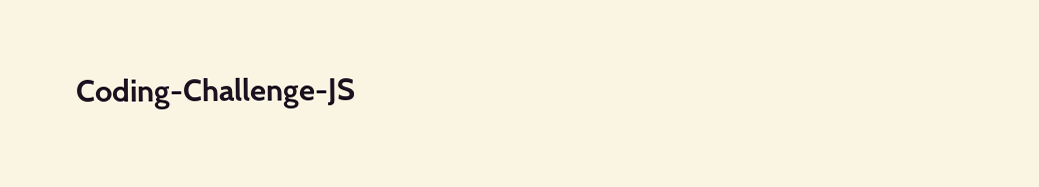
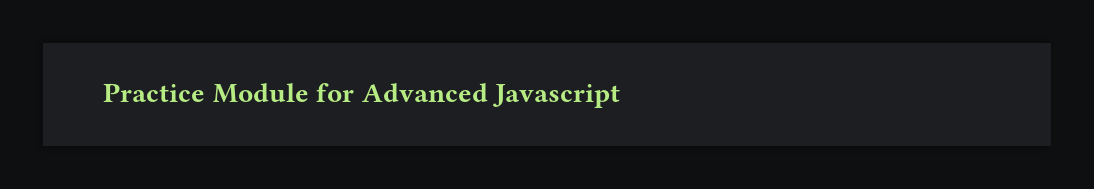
- Coding-Challenge-JS
+ Practice Module for Advanced Javascript

